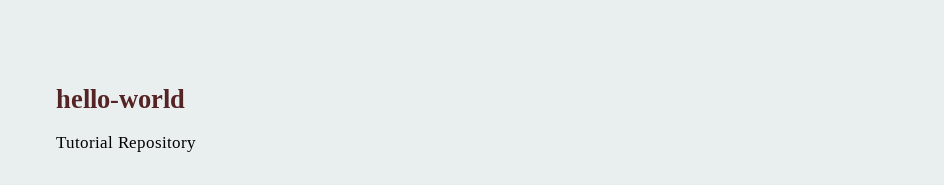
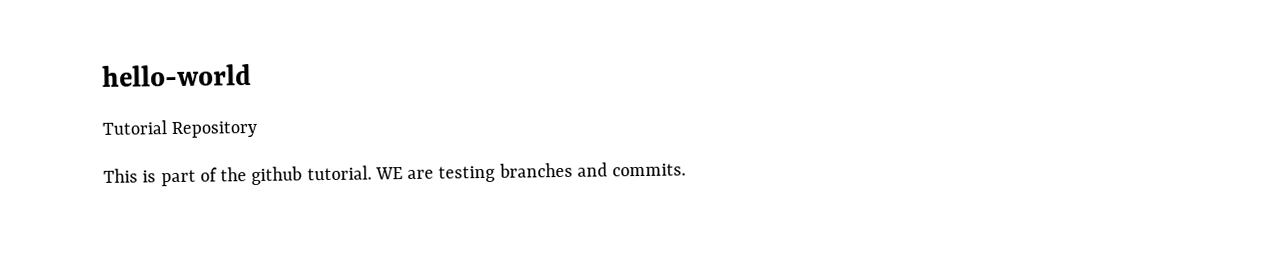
+ This is part of the github tutorial. WE are testing branches and commits.

